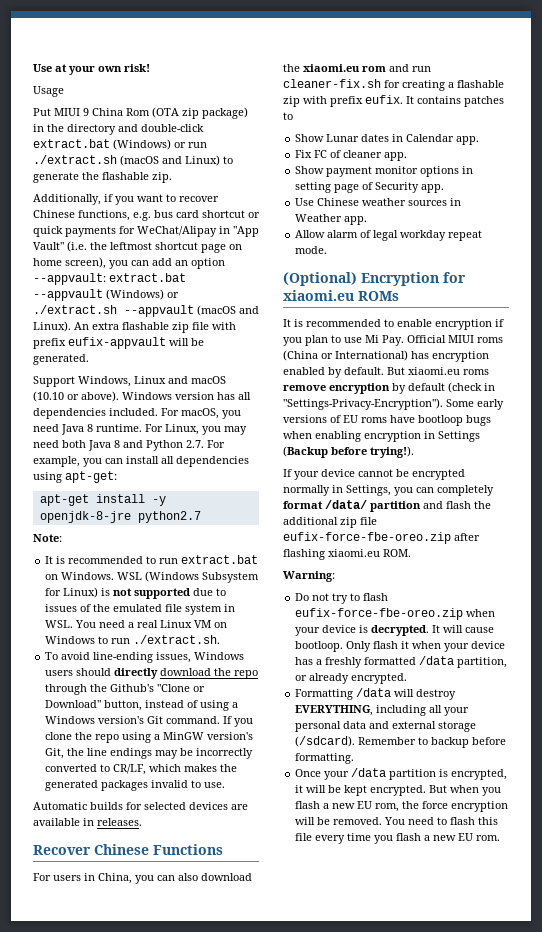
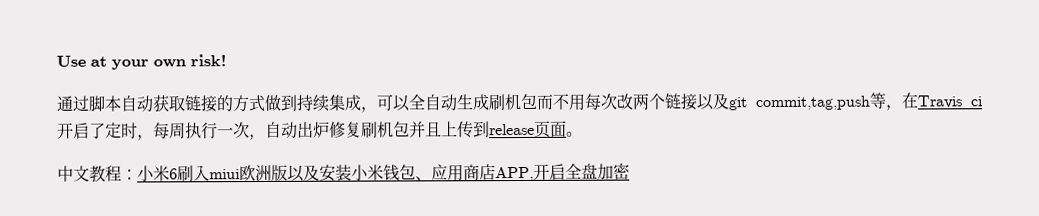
- Usage
- Put MIUI 9 China Rom (OTA zip package) in the directory and double-click extract.bat (Windows) or run ./extract.sh (macOS and Linux) to generate the flashable zip.
- Additionally, if you want to recover Chinese functions, e.g. bus card shortcut or quick payments for WeChat/Alipay in "App Vault" (i.e. the leftmost shortcut page on home screen), you can add an option --appvault: extract.bat --appvault (Windows) or ./extract.sh --appvault (macOS and Linux). An extra flashable zip file with prefix eufix-appvault will be generated.
- Support Windows, Linux and macOS (10.10 or above). Windows version has all dependencies included. For macOS, you need Java 8 runtime. For Linux, you may need both Java 8 and Python 2.7. For example, you can install all dependencies using apt-get:
- apt-get install -y openjdk-8-jre python2.7
- Note:
- It is recommended to run extract.bat on Windows. WSL (Windows Subsystem for Linux) is not supported due to issues of the emulated file system in WSL. You need a real Linux VM on Windows to run ./extract.sh.
- To avoid line-ending issues, Windows users should directly download the repo through the Github's "Clone or Download" button, instead of using a Windows version's Git command. If you clone the repo using a MinGW version's Git, the line endings may be incorrectly converted to CR/LF, which makes the generated packages invalid to use.
- Automatic builds for selected devices are available in releases.
- Recover Chinese Functions
- For users in China, you can also download the xiaomi.eu rom and run cleaner-fix.sh for creating a flashable zip with prefix eufix. It contains patches to
- Show Lunar dates in Calendar app.
- Fix FC of cleaner app.
- Show payment monitor options in setting page of Security app.
- Use Chinese weather sources in Weather app.
- Allow alarm of legal workday repeat mode.
- (Optional) Encryption for xiaomi.eu ROMs
- It is recommended to enable encryption if you plan to use Mi Pay. Official MIUI roms (China or International) has encryption enabled by default. But xiaomi.eu roms remove encryption by default (check in "Settings-Privacy-Encryption"). Some early versions of EU roms have bootloop bugs when enabling encryption in Settings (Backup before trying!).
- If your device cannot be encrypted normally in Settings, you can completely format /data/ partition and flash the additional zip file eufix-force-fbe-oreo.zip after flashing xiaomi.eu ROM.
- Warning:
- Do not try to flash eufix-force-fbe-oreo.zip when your device is decrypted. It will cause bootloop. Only flash it when your device has a freshly formatted /data partition, or already encrypted.
- Formatting /data will destroy EVERYTHING, including all your personal data and external storage (/sdcard). Remember to backup before formatting.
- Once your /data partition is encrypted, it will be kept encrypted. But when you flash a new EU rom, the force encryption will be removed. You need to flash this file every time you flash a new EU rom.
+ 通过脚本自动获取链接的方式做到持续集成，可以全自动生成刷机包而不用每次改两个链接以及git commit,tag,push等，在Travis ci开启了定时，每周执行一次，自动出炉修复刷机包并且上传到release页面。
+ 中文教程：小米6刷入miui欧洲版以及安装小米钱包、应用商店APP,开启全盘加密

